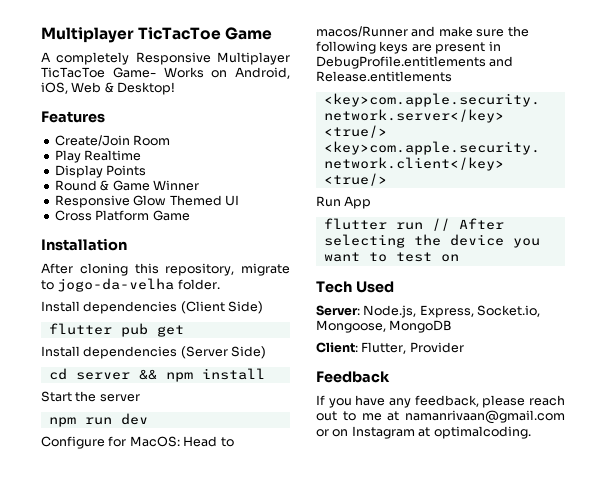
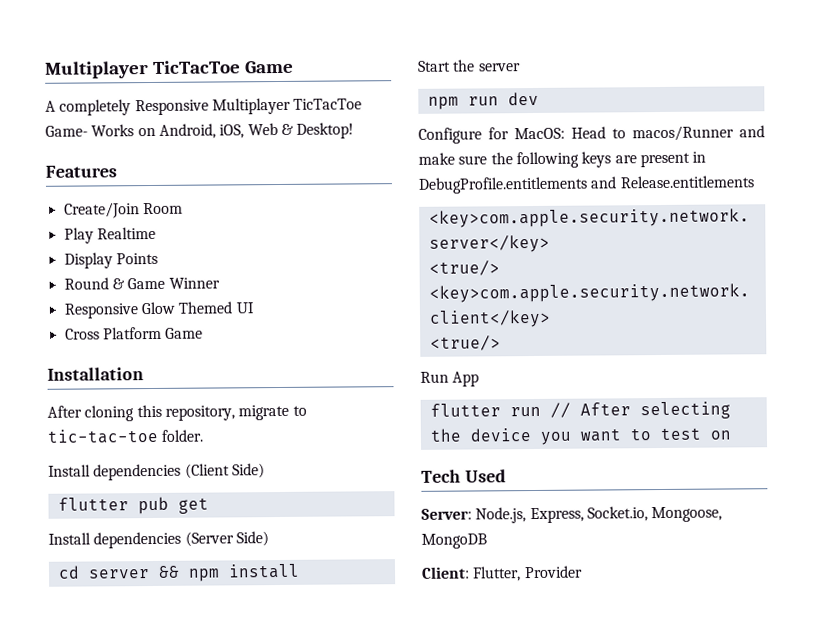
- After cloning this repository, migrate to jogo-da-velha folder.
+ After cloning this repository, migrate to tic-tac-toe folder.
- Feedback
- If you have any feedback, please reach out to me at namanrivaan@gmail.com or on Instagram at optimalcoding.

